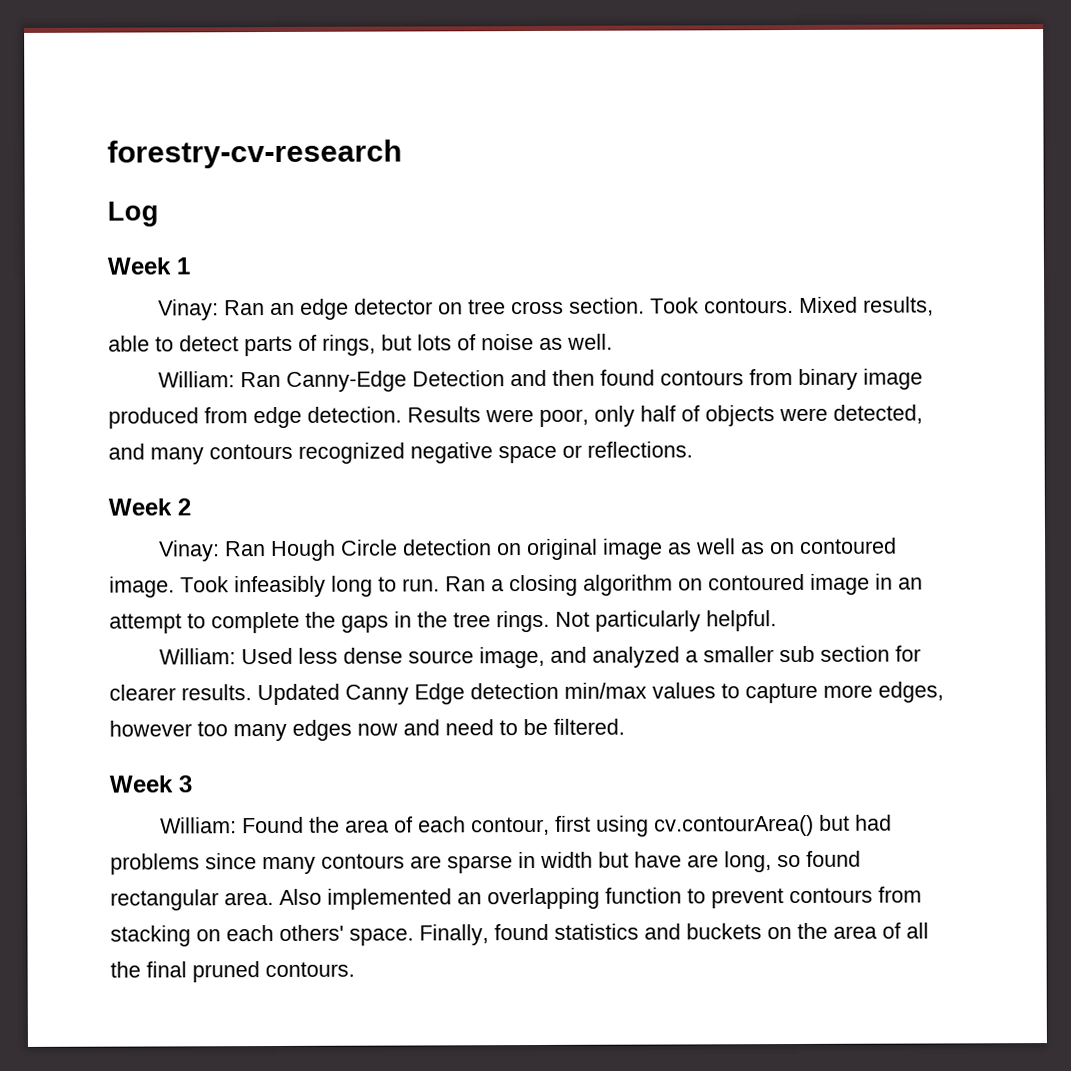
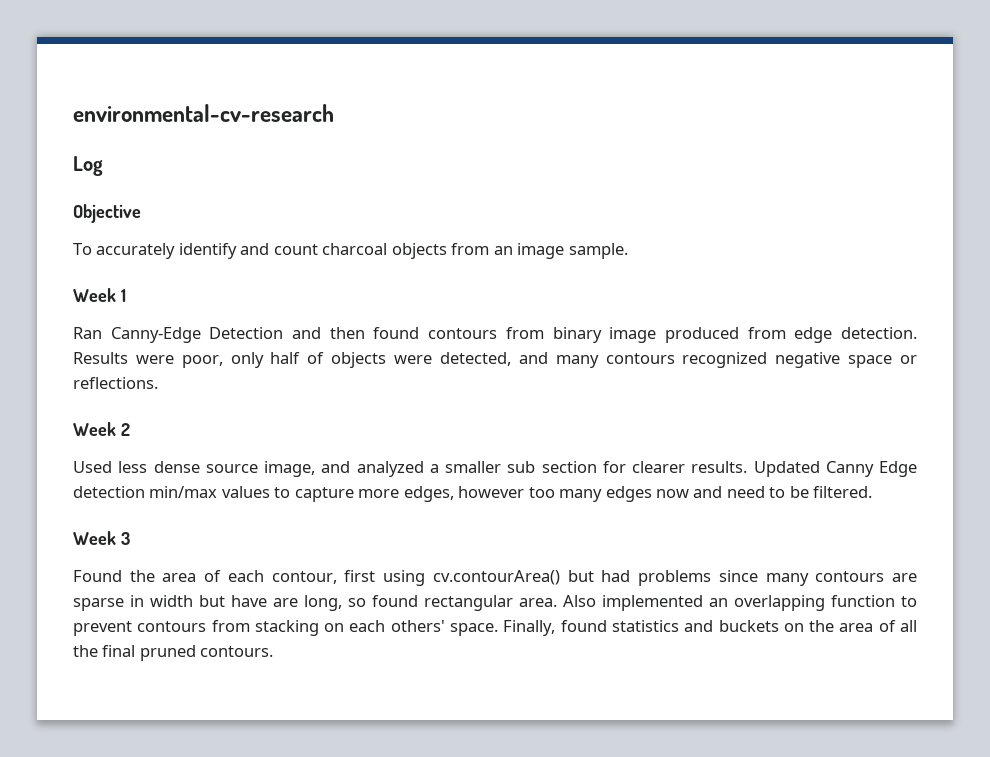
- forestry-cv-research
+ environmental-cv-research
+ Objective
+ To accurately identify and count charcoal objects from an image sample.
  Week 1
- Vinay: Ran an edge detector on tree cross section. Took contours. Mixed results, able to detect parts of rings, but lots of noise as well.
- William: Ran Canny-Edge Detection and then found contours from binary image produced from edge detection.
+ Ran Canny-Edge Detection and then found contours from binary image produced from edge detection.
- Vinay: Ran Hough Circle detection on original image as well as on contoured image. Took infeasibly long to run. Ran a closing algorithm on contoured image in an attempt to complete the gaps in the tree rings. Not particularly helpful.
- William: Used less dense source image, and analyzed a smaller sub section for clearer results.
+ Used less dense source image, and analyzed a smaller sub section for clearer results.
- William: Found the area of each contour, first using cv.contourArea() but had problems since many contours are sparse in width but have are long, so found rectangular area.
+ Found the area of each contour, first using cv.contourArea() but had problems since many contours are sparse in width but have are long, so found rectangular area.

